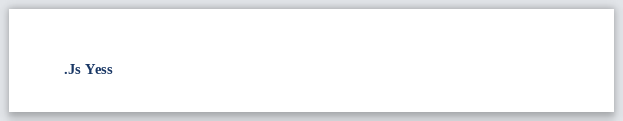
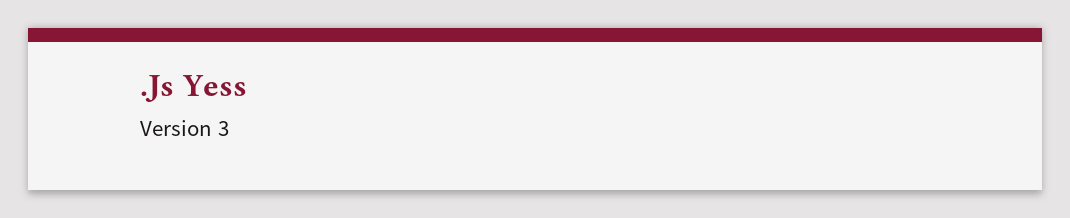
+ Version 3

